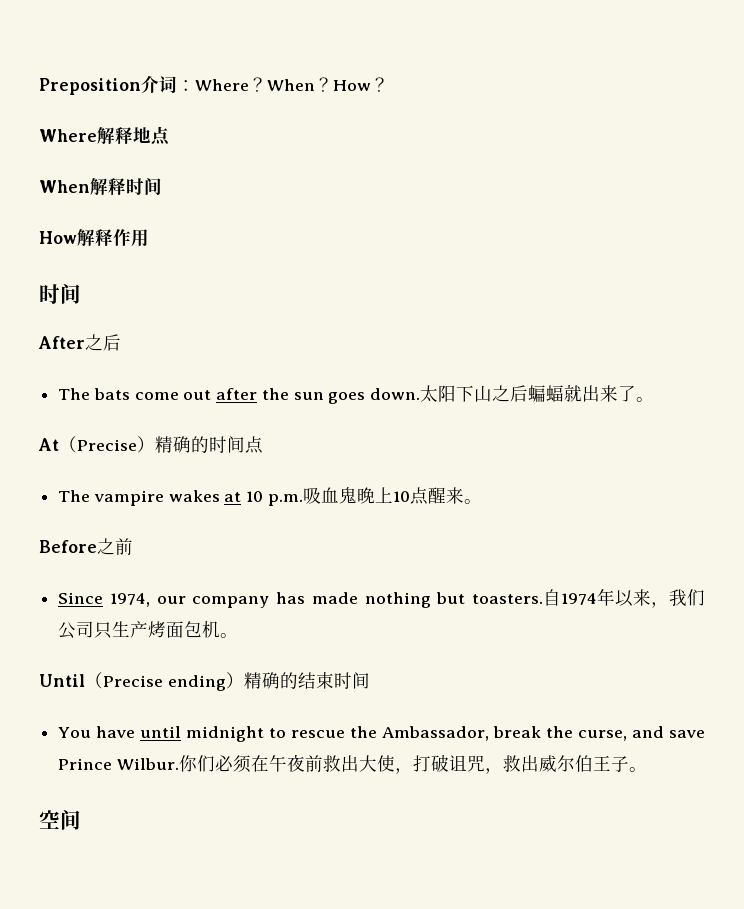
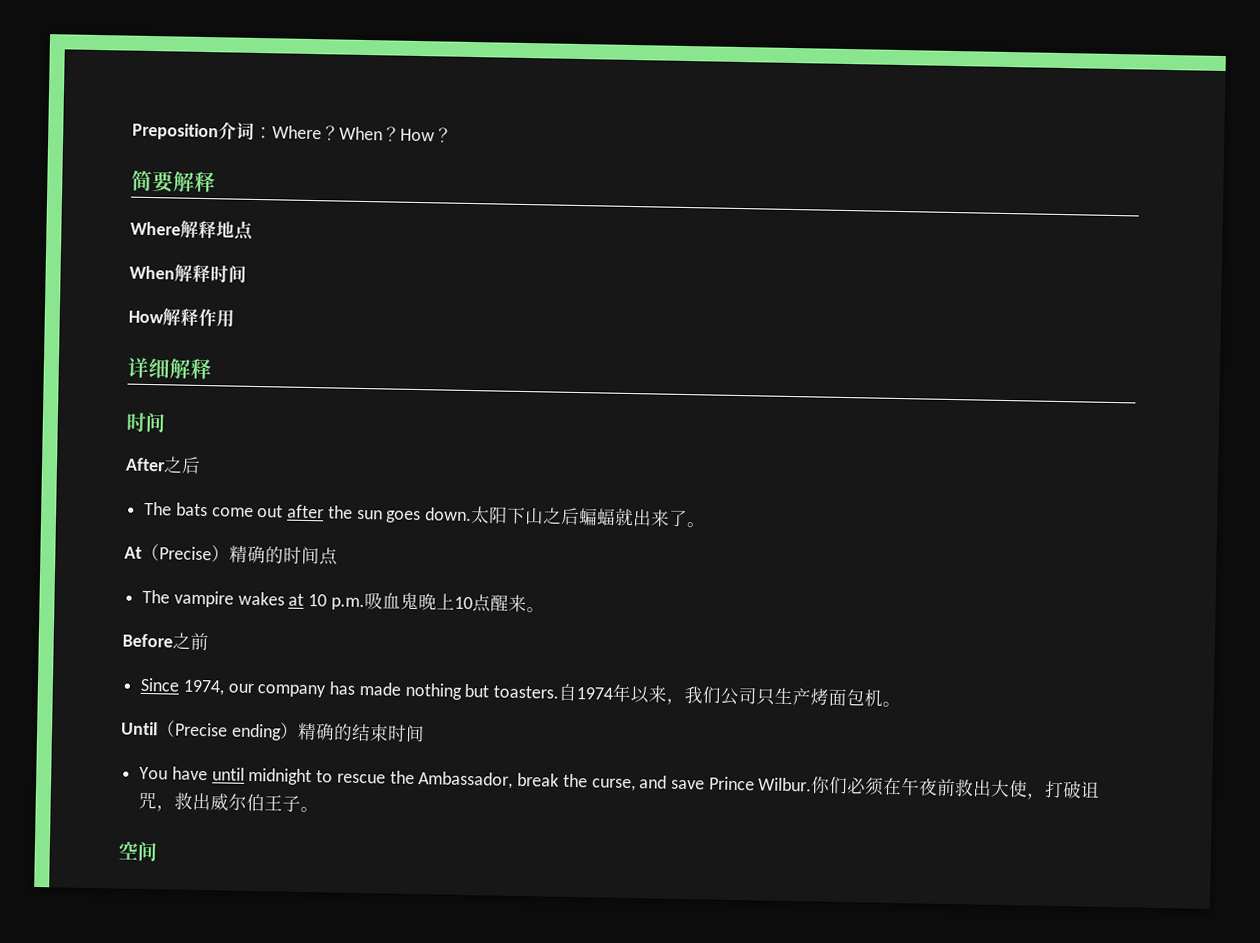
+ 简要解释
+ 详细解释

